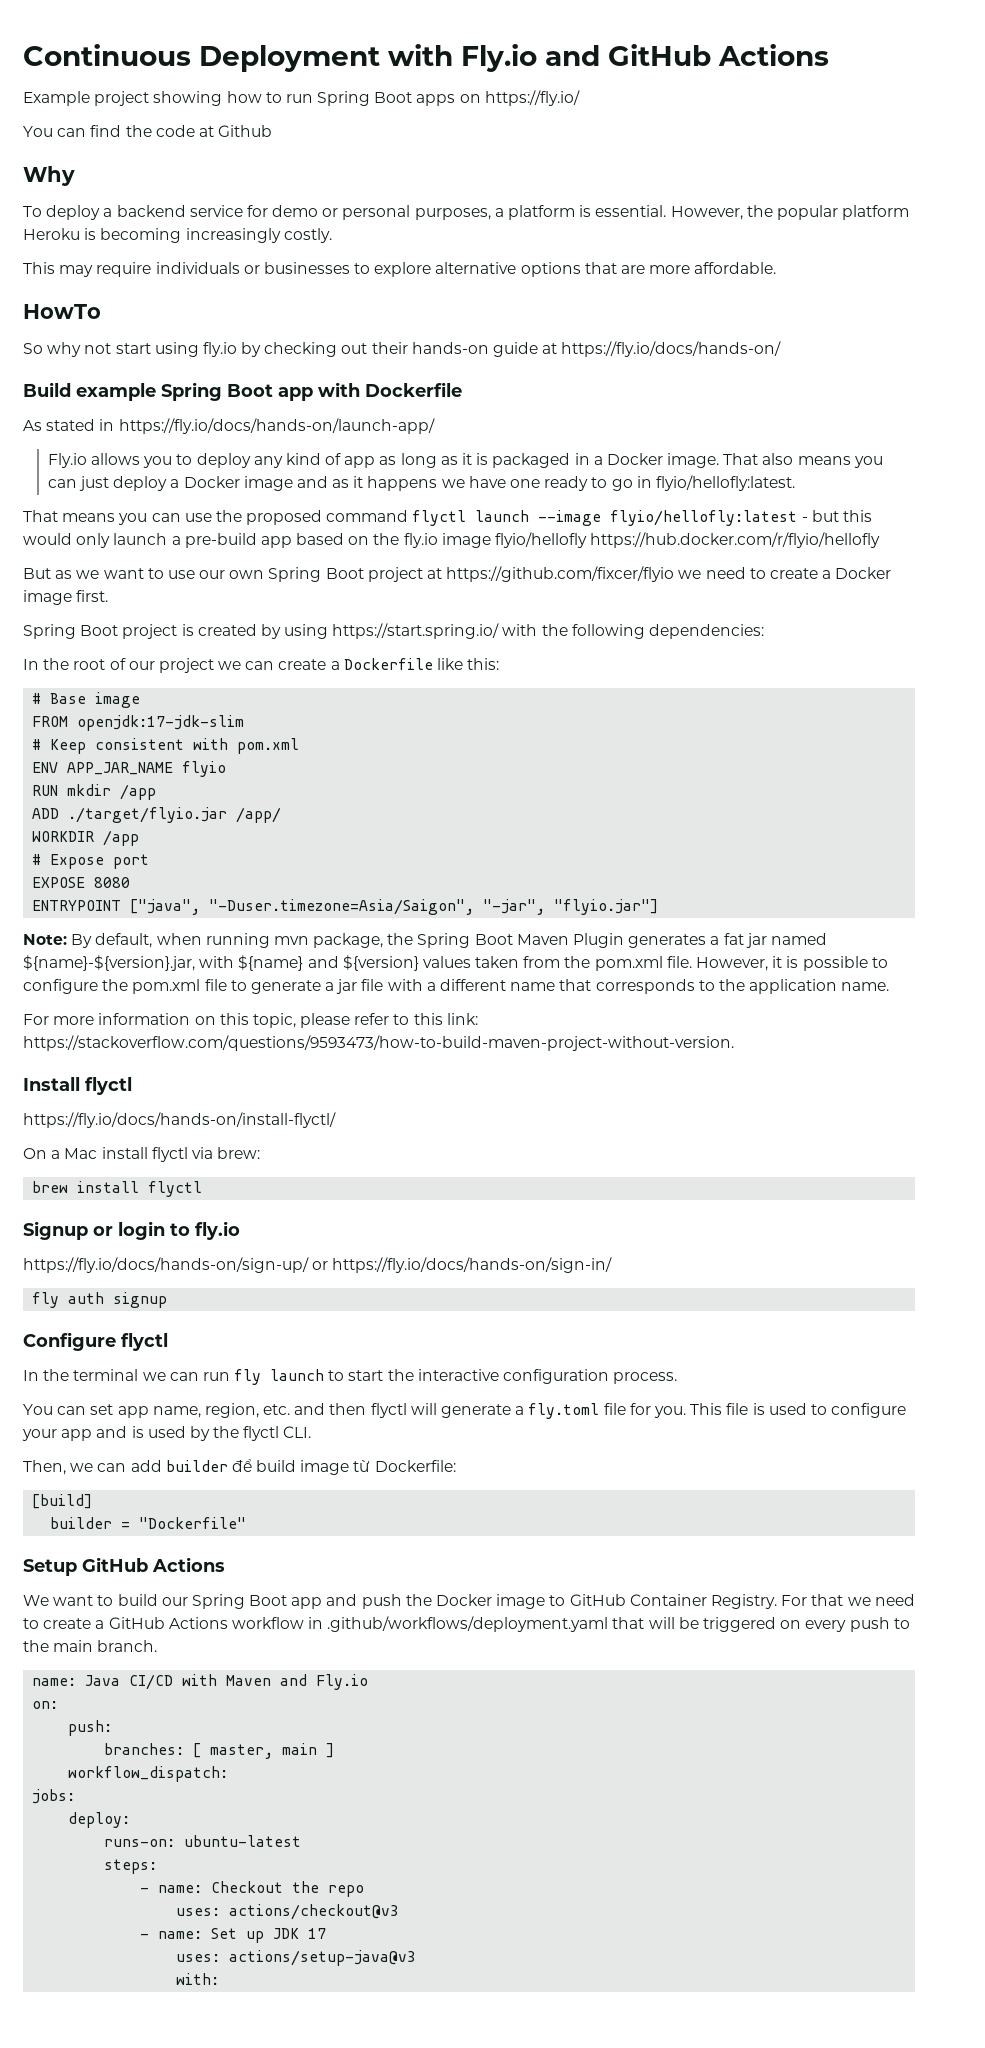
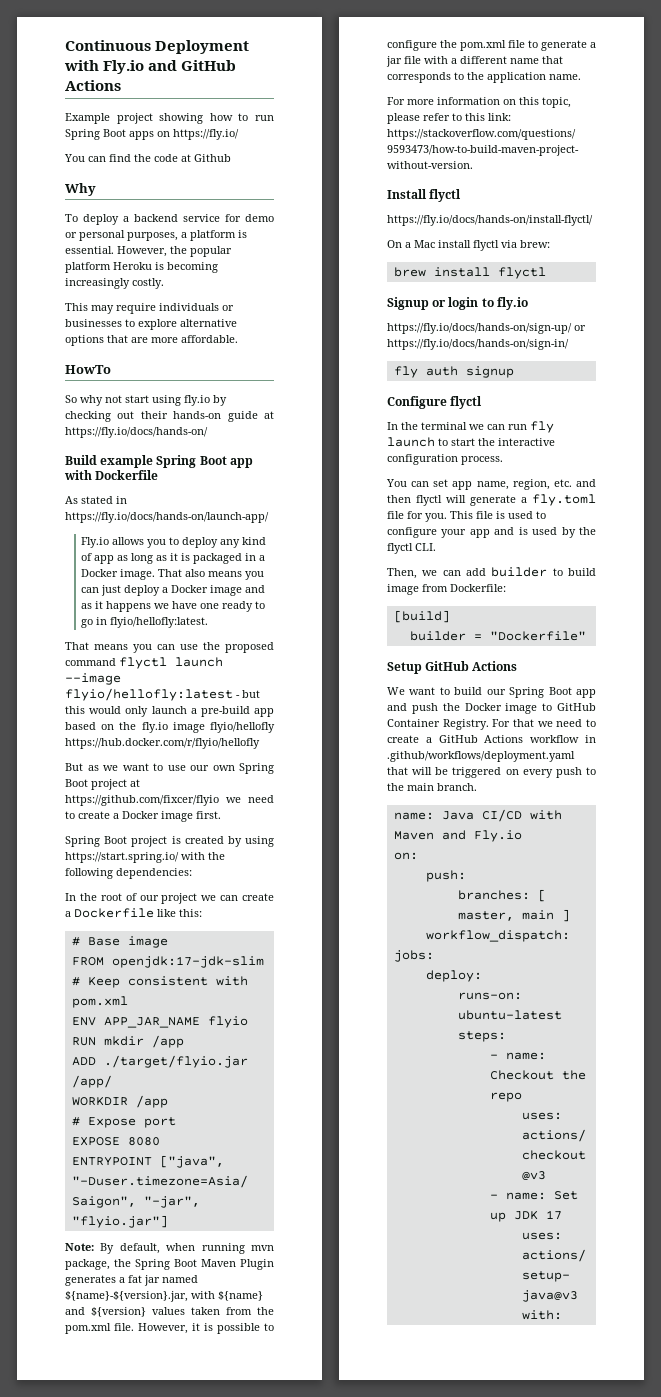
- Then, we can add builder để build image từ Dockerfile:
+ Then, we can add builder to build image from Dockerfile:

